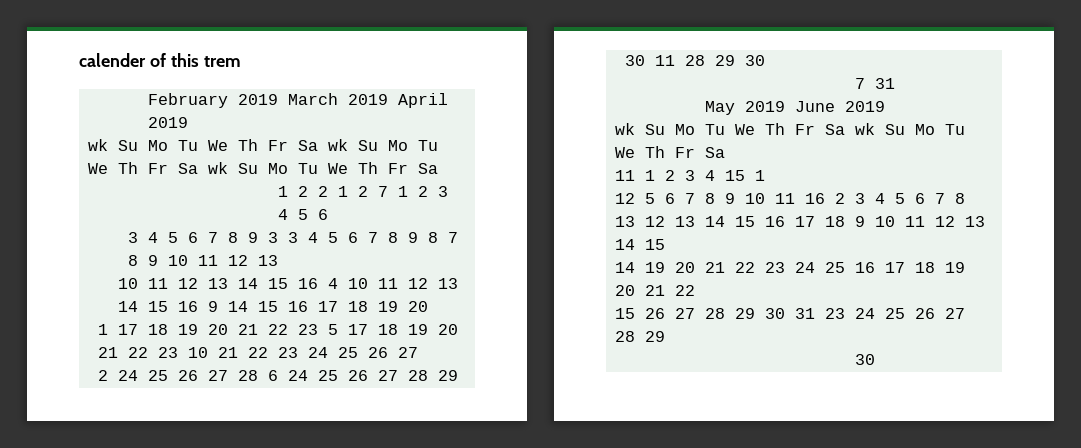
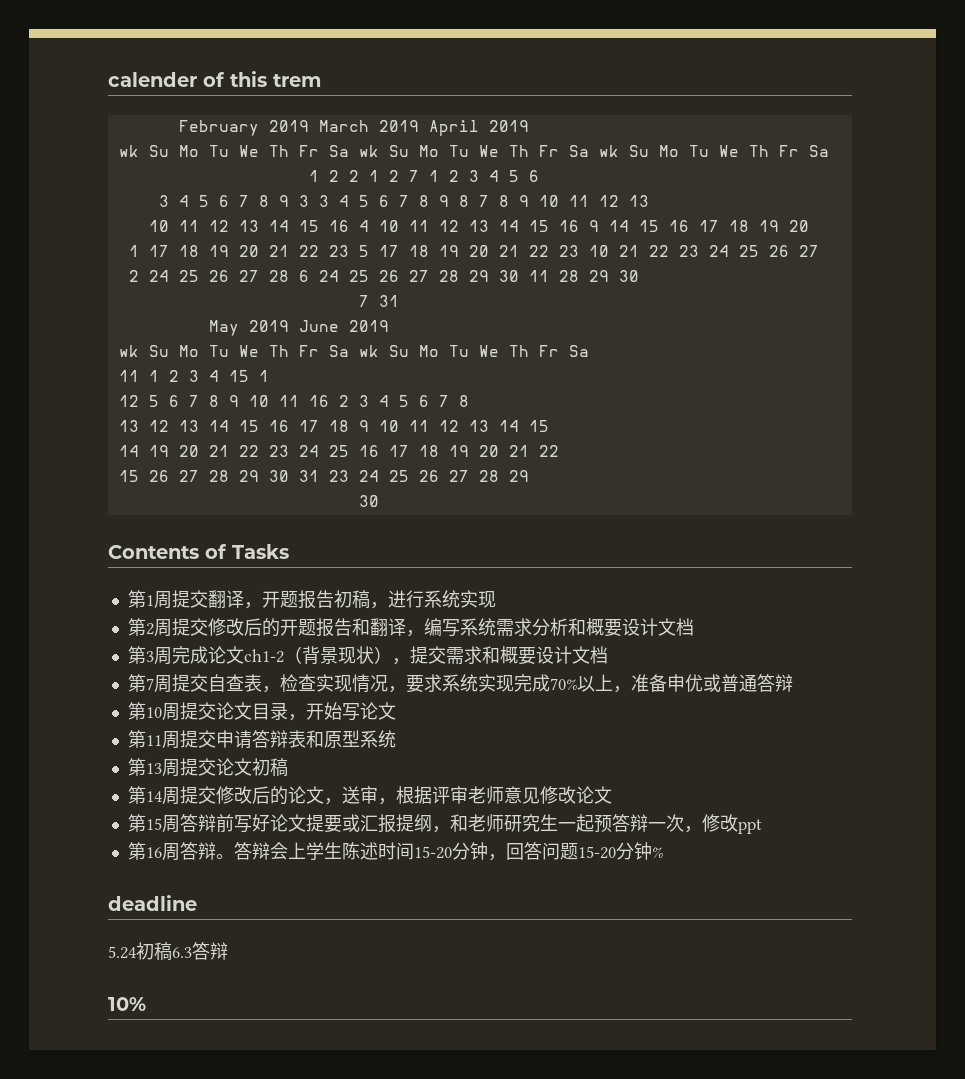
+ Contents of Tasks
+ 第1周提交翻译，开题报告初稿，进行系统实现
+ 第2周提交修改后的开题报告和翻译，编写系统需求分析和概要设计文档
+ 第3周完成论文ch1-2（背景现状），提交需求和概要设计文档
+ 第7周提交自查表，检查实现情况，要求系统实现完成70%以上，准备申优或普通答辩
+ 第10周提交论文目录，开始写论文
+ 第11周提交申请答辩表和原型系统
+ 第13周提交论文初稿
+ 第14周提交修改后的论文，送审，根据评审老师意见修改论文
+ 第15周答辩前写好论文提要或汇报提纲，和老师研究生一起预答辩一次，修改ppt
+ 第16周答辩。答辩会上学生陈述时间15-20分钟，回答问题15-20分钟%
+ deadline
+ 5.24初稿6.3答辩
+ 10%

